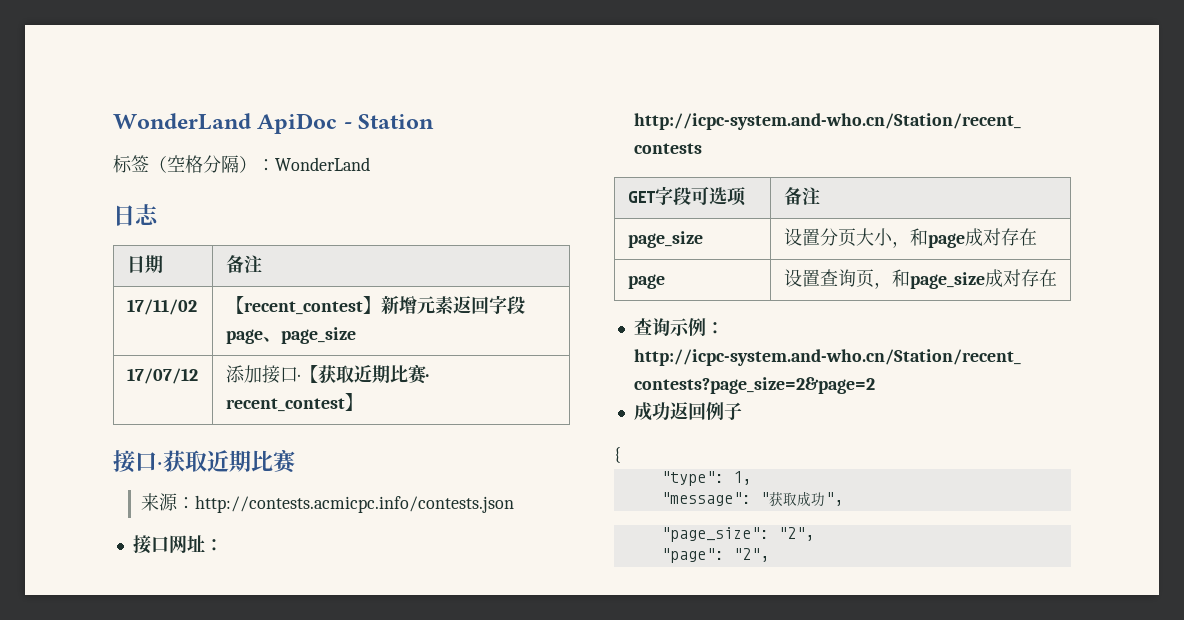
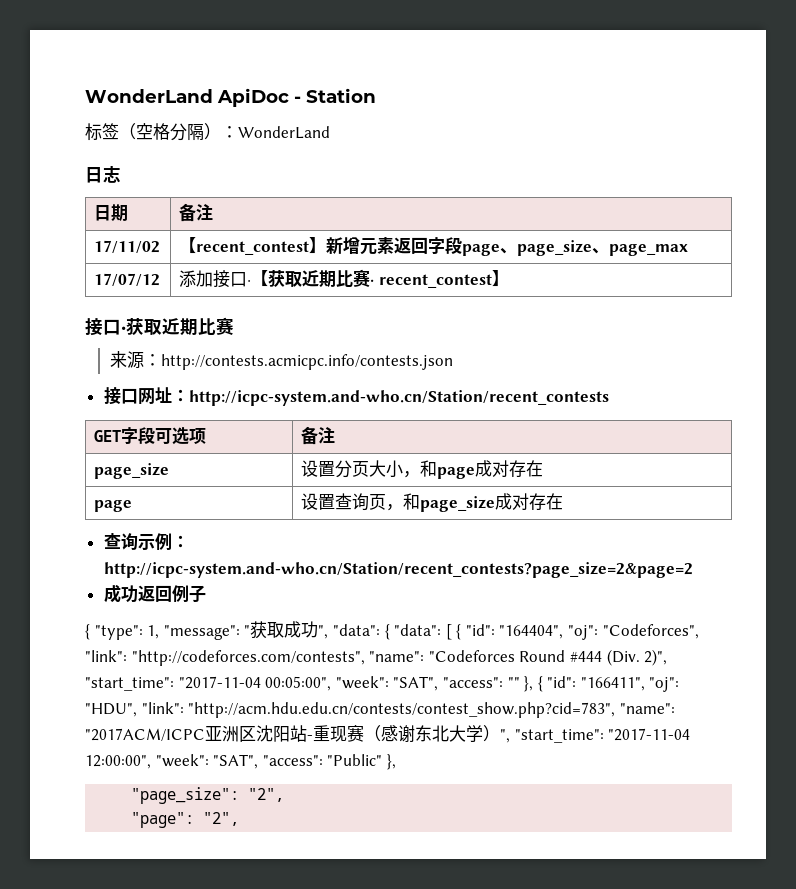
- 17/11/02 | 【recent_contest】新增元素返回字段page、page_size
+ 17/11/02 | 【recent_contest】新增元素返回字段page、page_size、page_max
- {
- "type": 1,
- "message": "获取成功",
+ { "type": 1, "message": "获取成功", "data": { "data": [ { "id": "164404", "oj": "Codeforces", "link": "http://codeforces.com/contests", "name": "Codeforces Round #444 (Div. 2)", "start_time": "2017-11-04 00:05:00", "week": "SAT", "access": "" }, { "id": "166411", "oj": "HDU", "link": "http://acm.hdu.edu.cn/contests/contest_show.php?cid=783", "name": "2017ACM/ICPC亚洲区沈阳站-重现赛（感谢东北大学）", "start_time": "2017-11-04 12:00:00", "week": "SAT", "access": "Public" },

